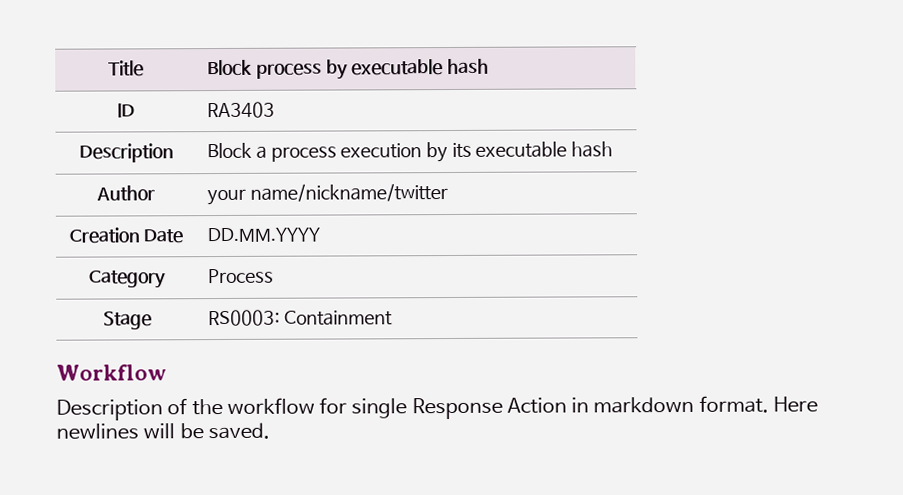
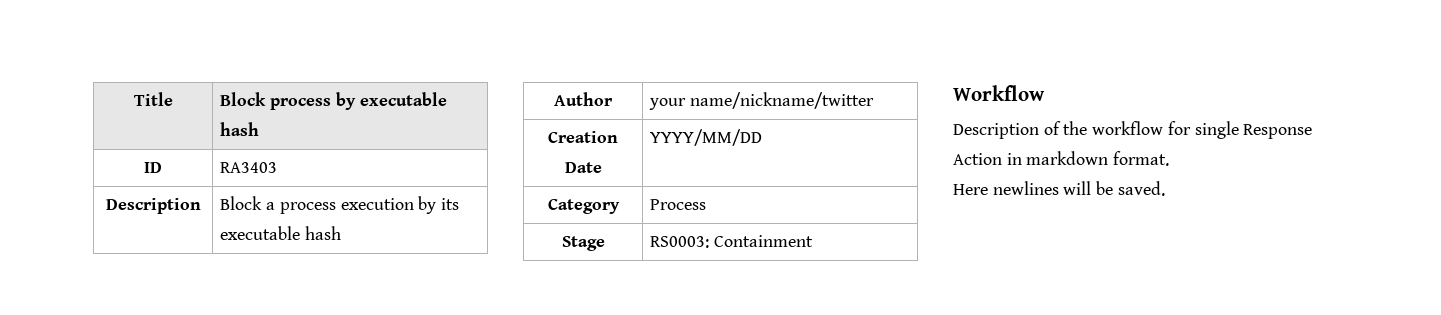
- Creation Date | DD.MM.YYYY
+ Creation Date | YYYY/MM/DD
- Description of the workflow for single Response Action in markdown format. Here newlines will be saved.
+ Description of the workflow for single Response Action in markdown format.
+ Here newlines will be saved.

